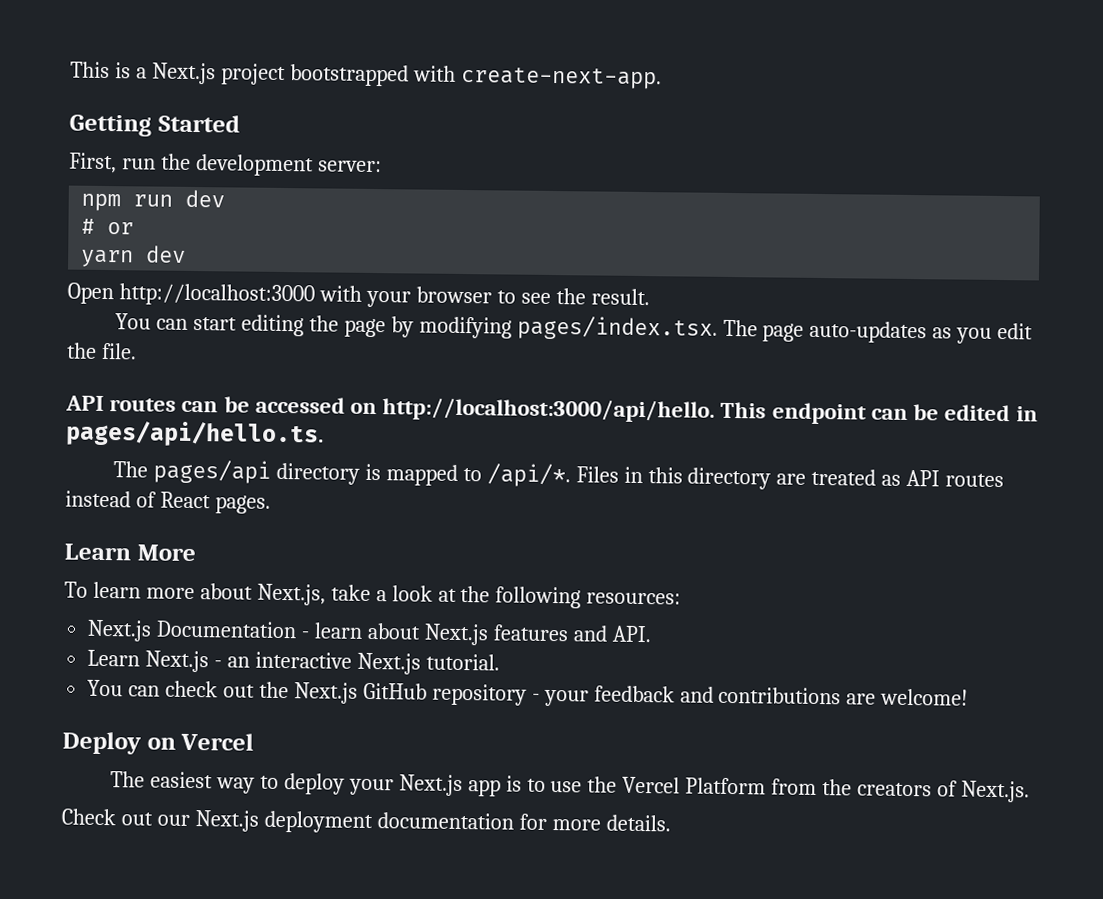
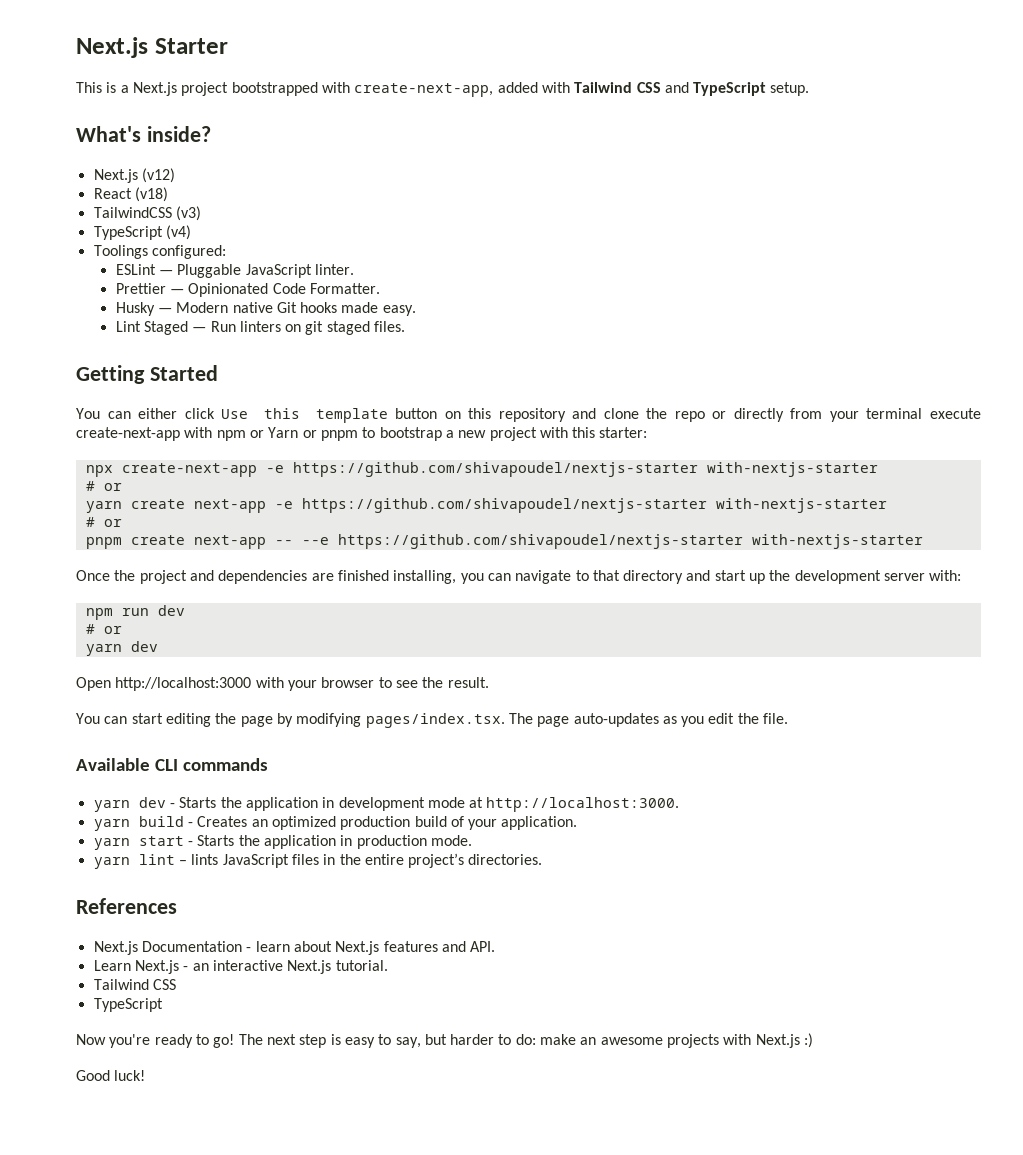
+ Next.js Starter
- This is a Next.js project bootstrapped with create-next-app.
+ This is a Next.js project bootstrapped with create-next-app, added with Tailwind CSS and TypeScript setup.
+ What's inside?
+ Next.js (v12)
+ React (v18)
+ TailwindCSS (v3)
+ TypeScript (v4)
+ Toolings configured:
+ ESLint — Pluggable JavaScript linter.
+ Prettier — Opinionated Code Formatter.
+ Husky — Modern native Git hooks made easy.
+ Lint Staged — Run linters on git staged files.
  Getting Started
- First, run the development server:
+ You can either click Use this template button on this repository and clone the repo or directly from your terminal execute create-next-app with npm or Yarn or pnpm to bootstrap a new project with this starter:
+ npx create-next-app -e https://github.com/shivapoudel/nextjs-starter with-nextjs-starter
+ # or
+ yarn create next-app -e https://github.com/shivapoudel/nextjs-starter with-nextjs-starter
+ # or
+ pnpm create next-app -- --e https://github.com/shivapoudel/nextjs-starter with-nextjs-starter
+ Once the project and dependencies are finished installing, you can navigate to that directory and start up the development server with:
- API routes can be accessed on http://localhost:3000/api/hello. This endpoint can be edited in pages/api/hello.ts.
- The pages/api directory is mapped to /api/*. Files in this directory are treated as API routes instead of React pages.
- Learn More
- To learn more about Next.js, take a look at the following resources:
+ Available CLI commands
+ yarn dev - Starts the application in development mode at http://localhost:3000.
+ yarn build - Creates an optimized production build of your application.
+ yarn start - Starts the application in production mode.
+ yarn lint – lints JavaScript files in the entire project’s directories.
+ References
  Learn Next.js - an interactive Next.js tutorial.
- You can check out the Next.js GitHub repository - your feedback and contributions are welcome!
- Deploy on Vercel
- The easiest way to deploy your Next.js app is to use the Vercel Platform from the creators of Next.js.
- Check out our Next.js deployment documentation for more details.
+ Tailwind CSS
+ TypeScript
+ Now you're ready to go! The next step is easy to say, but harder to do: make an awesome projects with Next.js :)
+ Good luck!

